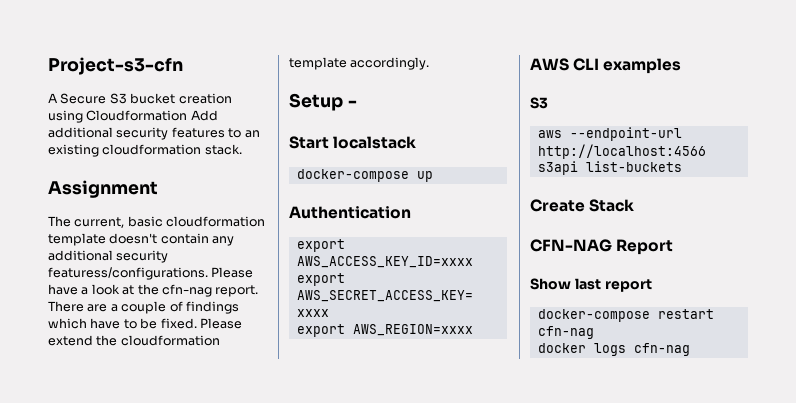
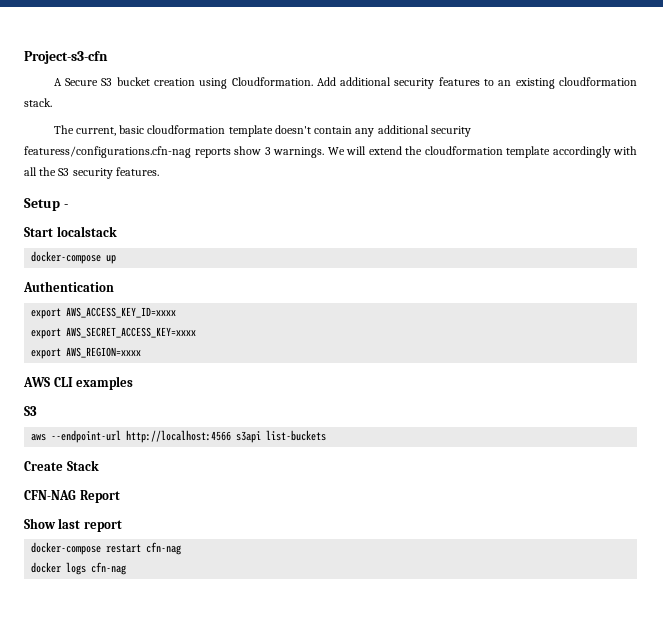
- A Secure S3 bucket creation using Cloudformation Add additional security features to an existing cloudformation stack.
+ A Secure S3 bucket creation using Cloudformation. Add additional security features to an existing cloudformation stack.
- Assignment
- The current, basic cloudformation template doesn't contain any additional security featuress/configurations. Please have a look at the cfn-nag report. There are a couple of findings which have to be fixed. Please extend the cloudformation template accordingly.
+ The current, basic cloudformation template doesn't contain any additional security featuress/configurations.cfn-nag reports show 3 warnings. We will extend the cloudformation template accordingly with all the S3 security features.

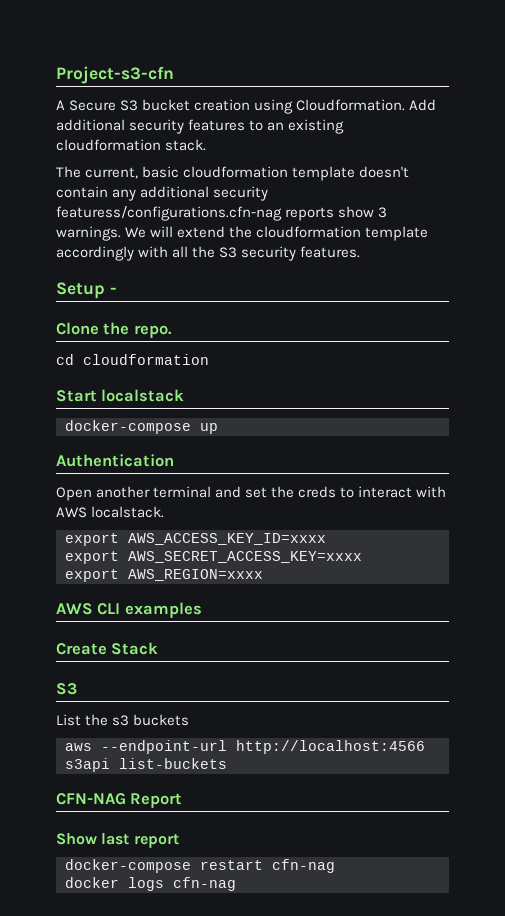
+ Clone the repo.
+ cd cloudformation
+ Open another terminal and set the creds to interact with AWS localstack.
  AWS CLI examples
+ Create Stack
  S3
+ List the s3 buckets
- Create Stack

